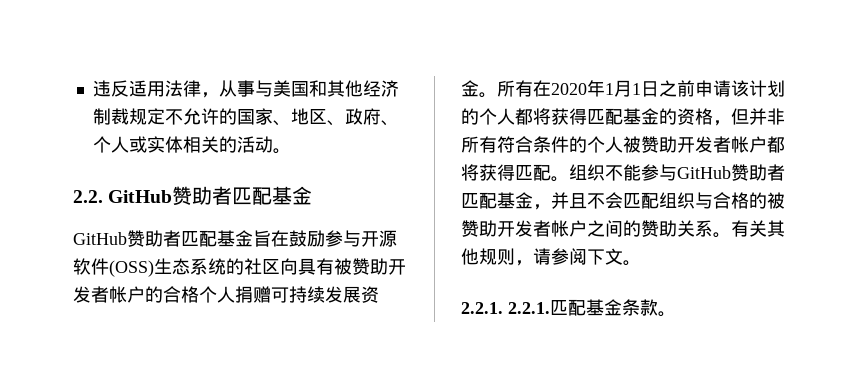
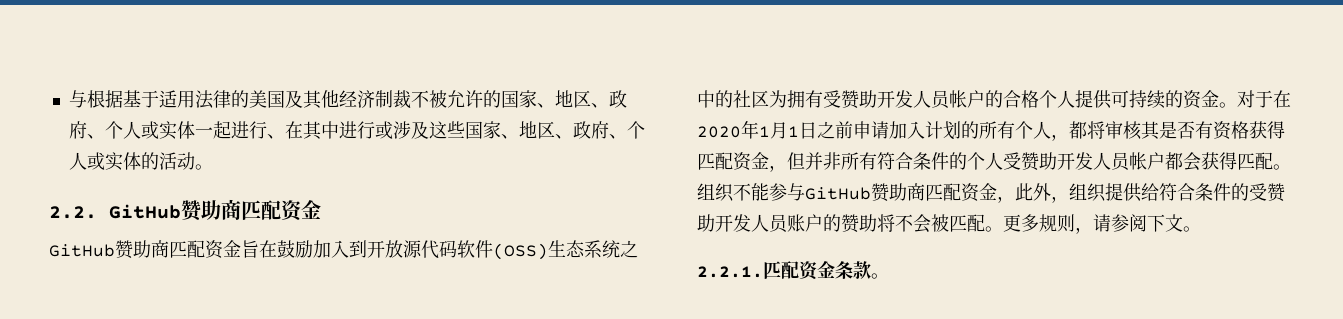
- 违反适用法律，从事与美国和其他经济制裁规定不允许的国家、地区、政府、个人或实体相关的活动。
+ 与根据基于适用法律的美国及其他经济制裁不被允许的国家、地区、政府、个人或实体一起进行、在其中进行或涉及这些国家、地区、政府、个人或实体的活动。
- 2.2. GitHub赞助者匹配基金
+ 2.2. GitHub赞助商匹配资金
- GitHub赞助者匹配基金旨在鼓励参与开源软件(OSS)生态系统的社区向具有被赞助开发者帐户的合格个人捐赠可持续发展资金。所有在2020年1月1日之前申请该计划的个人都将获得匹配基金的资格，但并非所有符合条件的个人被赞助开发者帐户都将获得匹配。
+ GitHub赞助商匹配资金旨在鼓励加入到开放源代码软件(OSS)生态系统之中的社区为拥有受赞助开发人员帐户的合格个人提供可持续的资金。对于在2020年1月1日之前申请加入计划的所有个人，都将审核其是否有资格获得匹配资金，但并非所有符合条件的个人受赞助开发人员帐户都会获得匹配。
- 组织不能参与GitHub赞助者匹配基金，并且不会匹配组织与合格的被赞助开发者帐户之间的赞助关系。有关其他规则，请参阅下文。
+ 组织不能参与GitHub赞助商匹配资金，此外，组织提供给符合条件的受赞助开发人员账户的赞助将不会被匹配。更多规则，请参阅下文。
- 2.2.1. 2.2.1.匹配基金条款。
+ 2.2.1.匹配资金条款。

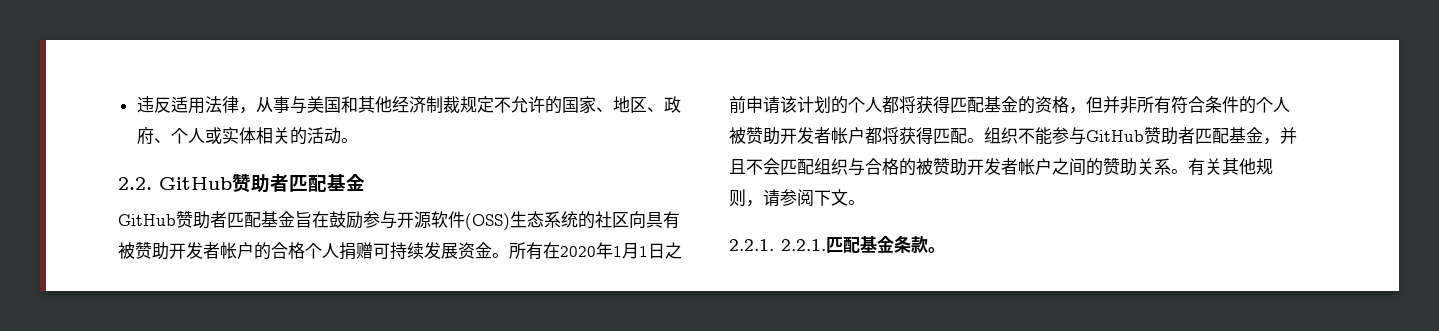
- 与根据基于适用法律的美国及其他经济制裁不被允许的国家、地区、政府、个人或实体一起进行、在其中进行或涉及这些国家、地区、政府、个人或实体的活动。
+ 违反适用法律，从事与美国和其他经济制裁规定不允许的国家、地区、政府、个人或实体相关的活动。
- 2.2. GitHub赞助商匹配资金
+ 2.2. GitHub赞助者匹配基金
- GitHub赞助商匹配资金旨在鼓励加入到开放源代码软件(OSS)生态系统之中的社区为拥有受赞助开发人员帐户的合格个人提供可持续的资金。对于在2020年1月1日之前申请加入计划的所有个人，都将审核其是否有资格获得匹配资金，但并非所有符合条件的个人受赞助开发人员帐户都会获得匹配。
+ GitHub赞助者匹配基金旨在鼓励参与开源软件(OSS)生态系统的社区向具有被赞助开发者帐户的合格个人捐赠可持续发展资金。所有在2020年1月1日之前申请该计划的个人都将获得匹配基金的资格，但并非所有符合条件的个人被赞助开发者帐户都将获得匹配。
- 组织不能参与GitHub赞助商匹配资金，此外，组织提供给符合条件的受赞助开发人员账户的赞助将不会被匹配。更多规则，请参阅下文。
+ 组织不能参与GitHub赞助者匹配基金，并且不会匹配组织与合格的被赞助开发者帐户之间的赞助关系。有关其他规则，请参阅下文。
- 2.2.1.匹配资金条款。
+ 2.2.1. 2.2.1.匹配基金条款。

